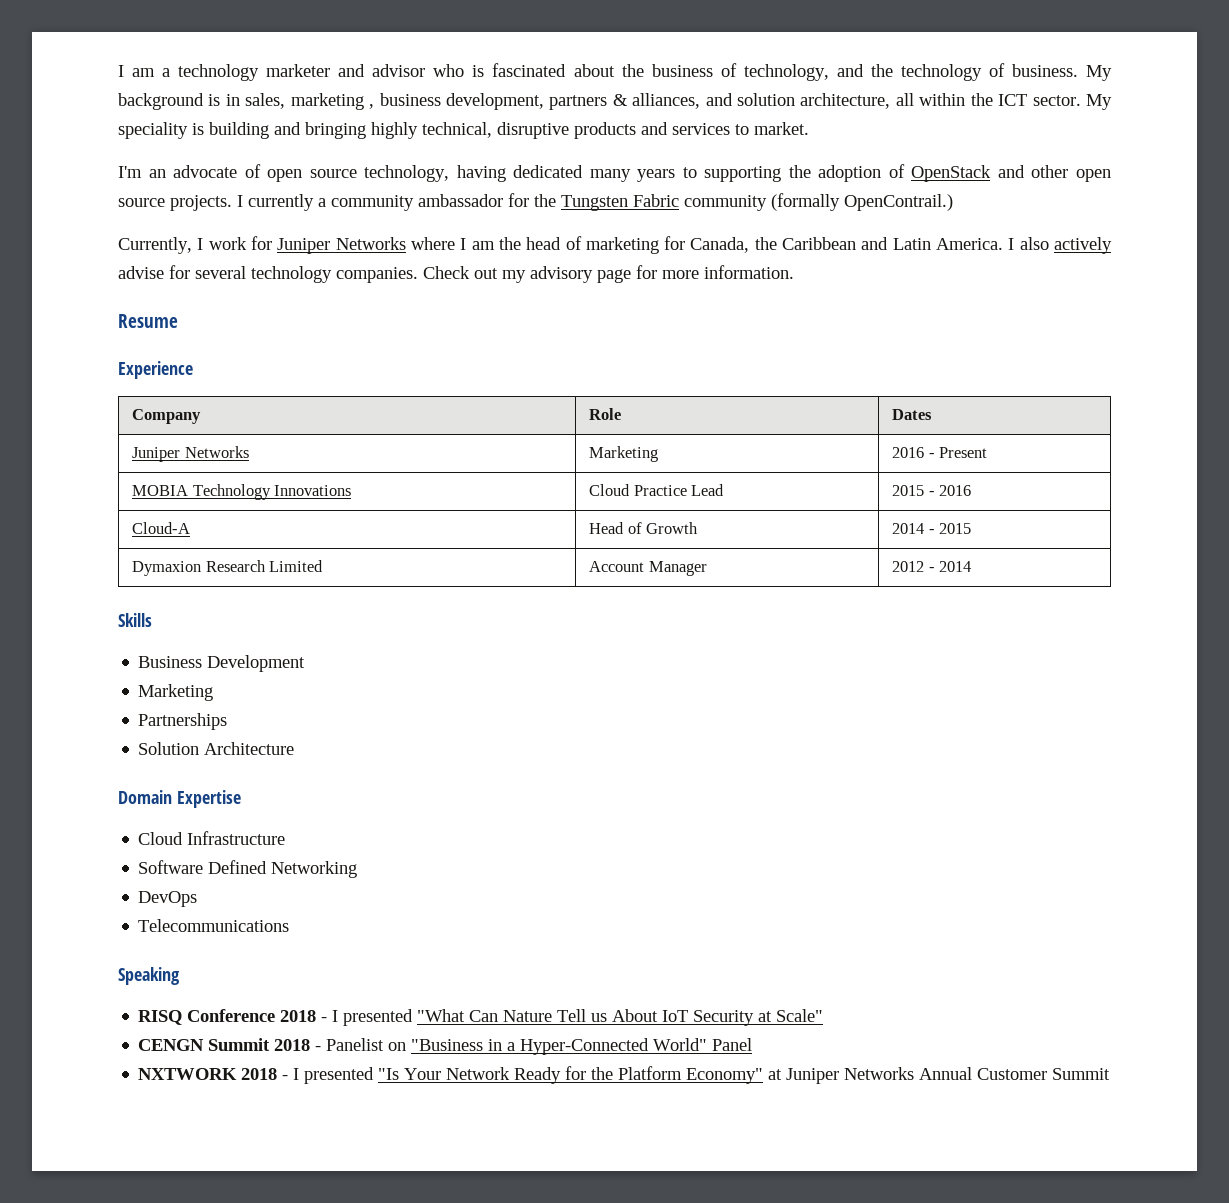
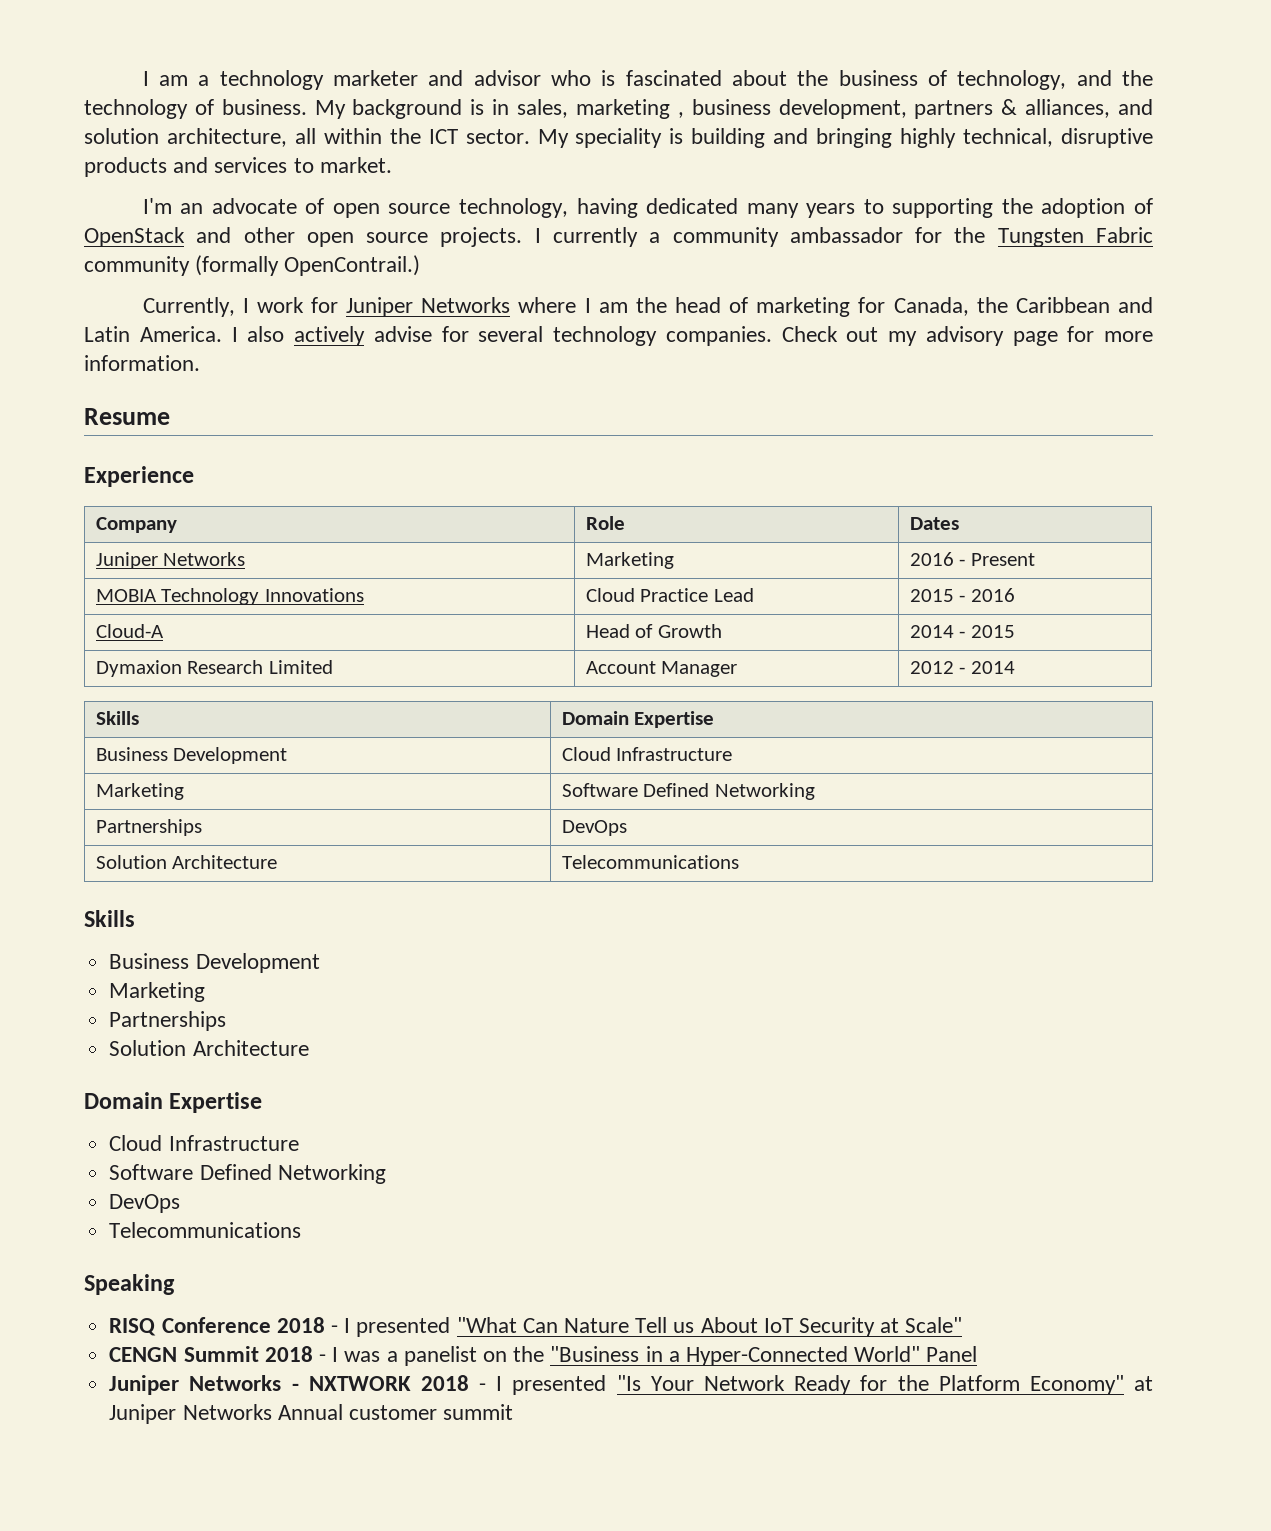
+ Skills | Domain Expertise
+ Business Development | Cloud Infrastructure
+ Marketing | Software Defined Networking
+ Partnerships | DevOps
+ Solution Architecture | Telecommunications
- CENGN Summit 2018 - Panelist on "Business in a Hyper-Connected World" Panel
+ CENGN Summit 2018 - I was a panelist on the "Business in a Hyper-Connected World" Panel
- NXTWORK 2018 - I presented "Is Your Network Ready for the Platform Economy" at Juniper Networks Annual Customer Summit
+ Juniper Networks - NXTWORK 2018 - I presented "Is Your Network Ready for the Platform Economy" at Juniper Networks Annual customer summit

